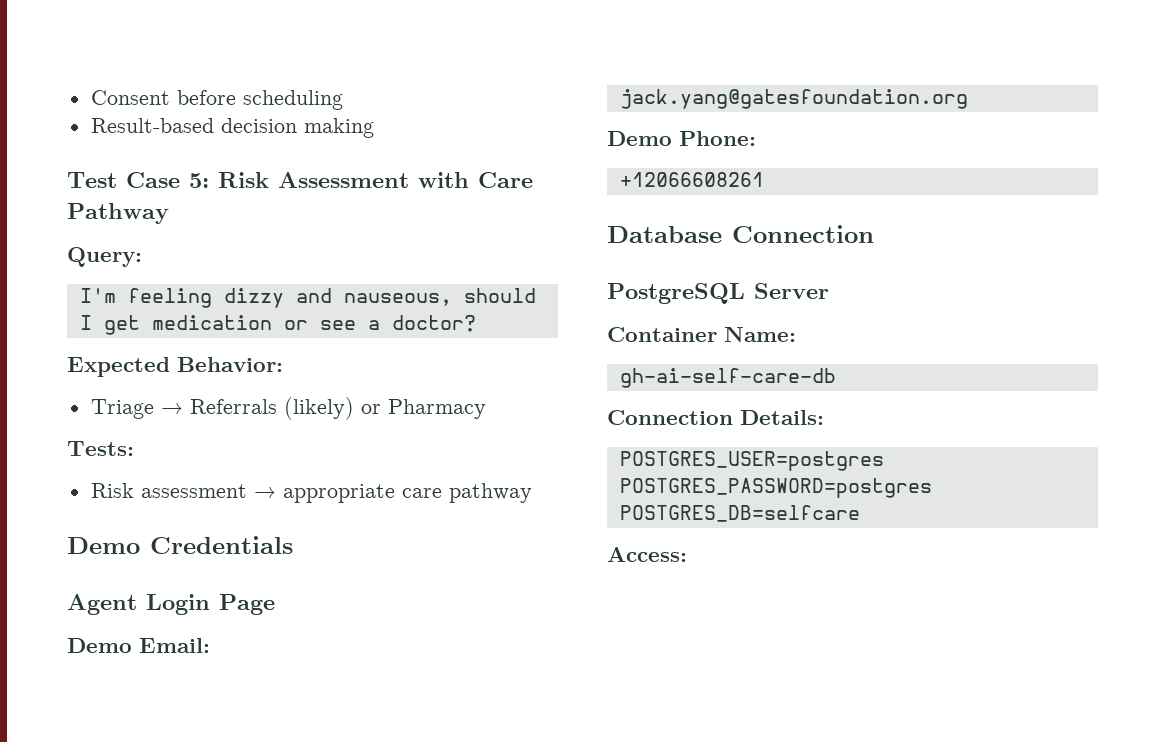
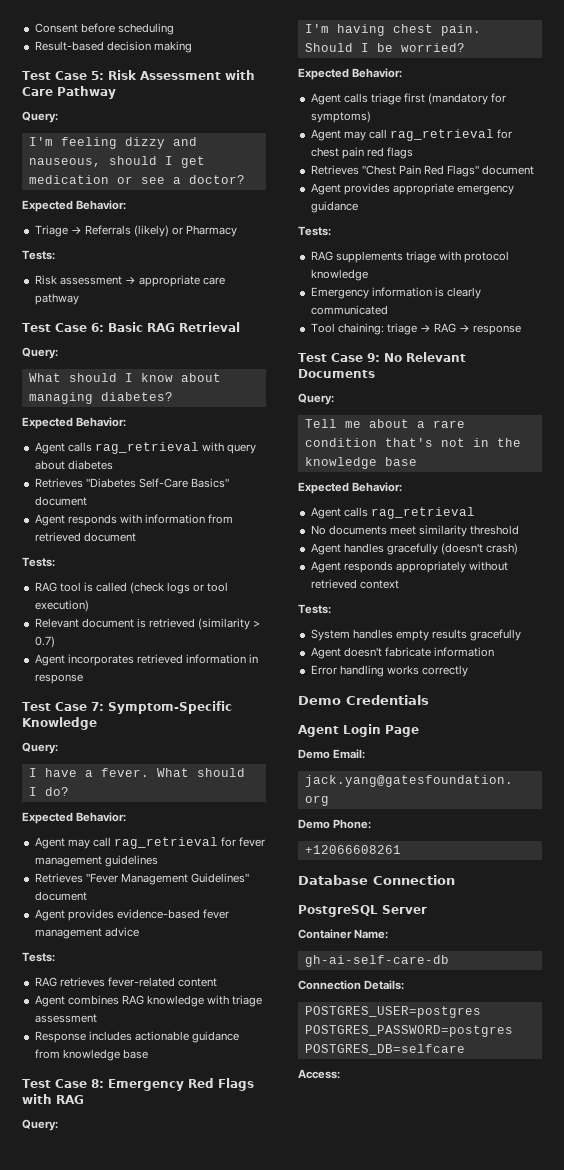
+ Test Case 6: Basic RAG Retrieval
+ Query:
+ What should I know about managing diabetes?
+ Expected Behavior:
+ Agent calls rag_retrieval with query about diabetes
+ Retrieves "Diabetes Self-Care Basics" document
+ Agent responds with information from retrieved document
+ Tests:
+ RAG tool is called (check logs or tool execution)
+ Relevant document is retrieved (similarity > 0.7)
+ Agent incorporates retrieved information in response
+ Test Case 7: Symptom-Specific Knowledge
+ Query:
+ I have a fever. What should I do?
+ Expected Behavior:
+ Agent may call rag_retrieval for fever management guidelines
+ Retrieves "Fever Management Guidelines" document
+ Agent provides evidence-based fever management advice
+ Tests:
+ RAG retrieves fever-related content
+ Agent combines RAG knowledge with triage assessment
+ Response includes actionable guidance from knowledge base
+ Test Case 8: Emergency Red Flags with RAG
+ Query:
+ I'm having chest pain. Should I be worried?
+ Expected Behavior:
+ Agent calls triage first (mandatory for symptoms)
+ Agent may call rag_retrieval for chest pain red flags
+ Retrieves "Chest Pain Red Flags" document
+ Agent provides appropriate emergency guidance
+ Tests:
+ RAG supplements triage with protocol knowledge
+ Emergency information is clearly communicated
+ Tool chaining: triage → RAG → response
+ Test Case 9: No Relevant Documents
+ Query:
+ Tell me about a rare condition that's not in the knowledge base
+ Expected Behavior:
+ Agent calls rag_retrieval
+ No documents meet similarity threshold
+ Agent handles gracefully (doesn't crash)
+ Agent responds appropriately without retrieved context
+ Tests:
+ System handles empty results gracefully
+ Agent doesn't fabricate information
+ Error handling works correctly

